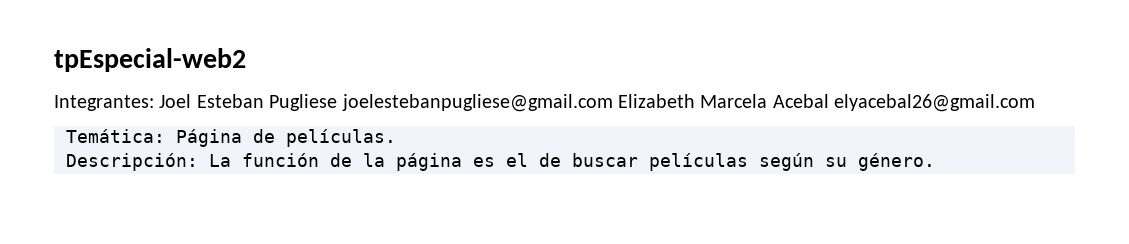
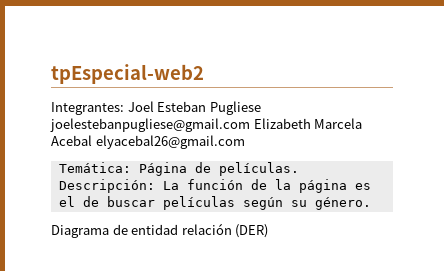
+ Diagrama de entidad relación (DER)

